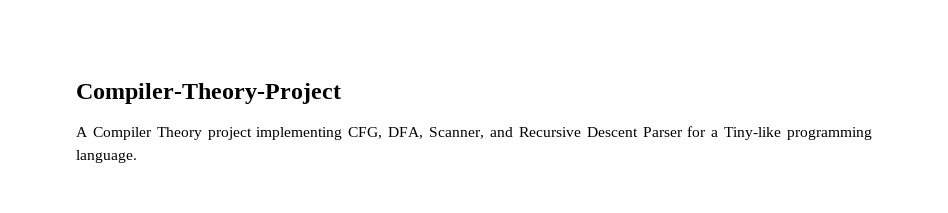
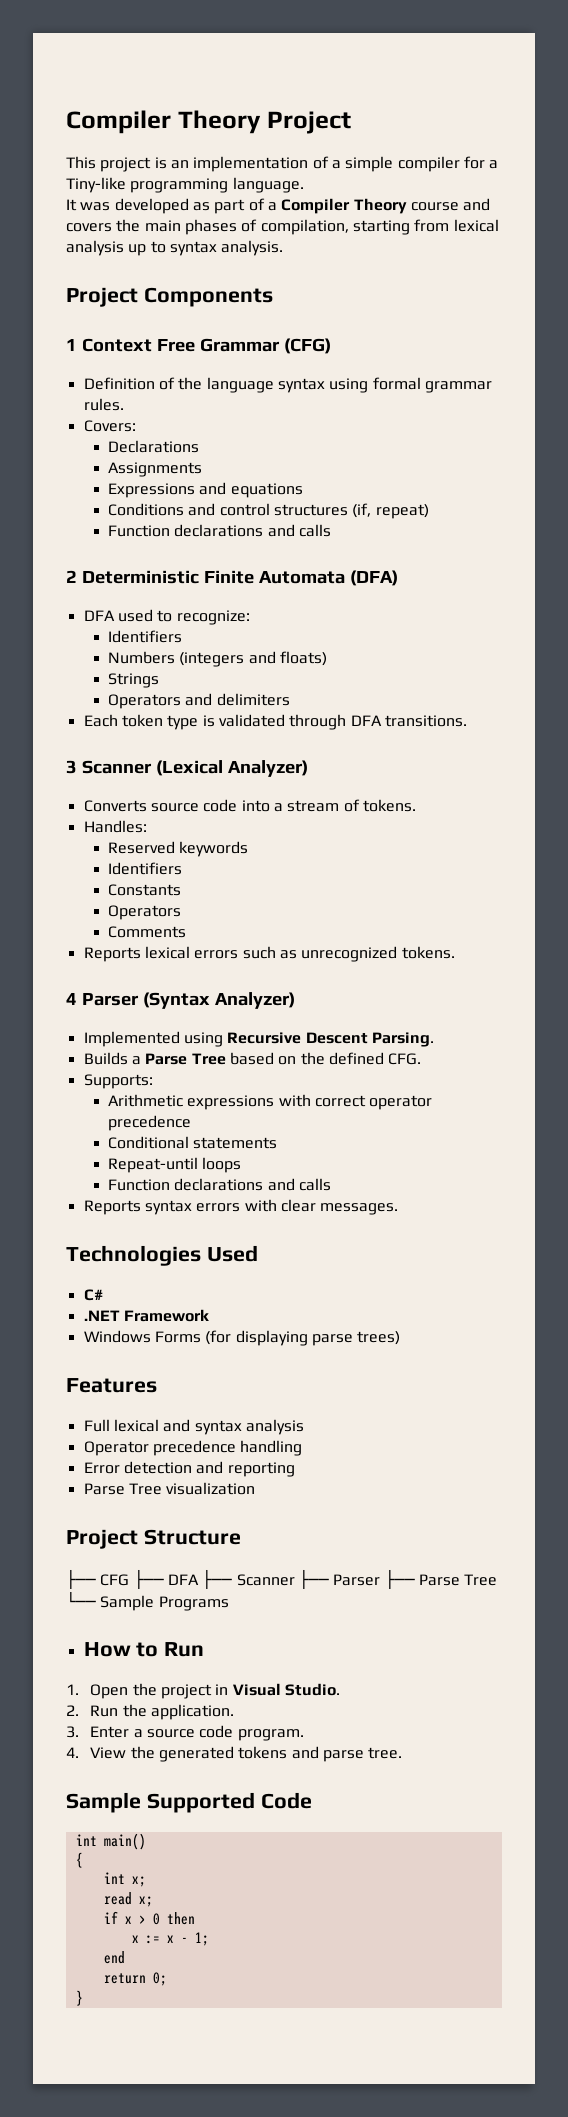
- Compiler-Theory-Project
- A Compiler Theory project implementing CFG, DFA, Scanner, and Recursive Descent Parser for a Tiny-like programming language.
+ Compiler Theory Project
+ This project is an implementation of a simple compiler for a Tiny-like programming language.
+ It was developed as part of a Compiler Theory course and covers the main phases of compilation, starting from lexical analysis up to syntax analysis.
+ Project Components
+ 1 Context Free Grammar (CFG)
+ Definition of the language syntax using formal grammar rules.
+ Covers:
+ Declarations
+ Assignments
+ Expressions and equations
+ Conditions and control structures (if, repeat)
+ Function declarations and calls
+ 2 Deterministic Finite Automata (DFA)
+ DFA used to recognize:
+ Identifiers
+ Numbers (integers and floats)
+ Strings
+ Operators and delimiters
+ Each token type is validated through DFA transitions.
+ 3 Scanner (Lexical Analyzer)
+ Converts source code into a stream of tokens.
+ Handles:
+ Reserved keywords
+ Identifiers
+ Constants
+ Operators
+ Comments
+ Reports lexical errors such as unrecognized tokens.
+ 4 Parser (Syntax Analyzer)
+ Implemented using Recursive Descent Parsing.
+ Builds a Parse Tree based on the defined CFG.
+ Supports:
+ Arithmetic expressions with correct operator precedence
+ Conditional statements
+ Repeat-until loops
+ Function declarations and calls
+ Reports syntax errors with clear messages.
+ Technologies Used
+ C#
+ .NET Framework
+ Windows Forms (for displaying parse trees)
+ Features
+ Full lexical and syntax analysis
+ Operator precedence handling
+ Error detection and reporting
+ Parse Tree visualization
+ Project Structure
+ ├── CFG ├── DFA ├── Scanner ├── Parser ├── Parse Tree └── Sample Programs
+ How to Run
+ 1. Open the project in Visual Studio.
+ 2. Run the application.
+ 3. Enter a source code program.
+ 4. View the generated tokens and parse tree.
+ Sample Supported Code
+ int main()
+ {
+ int x;
+ read x;
+ if x > 0 then
+ x := x - 1;
+ end
+ return 0;
+ }

